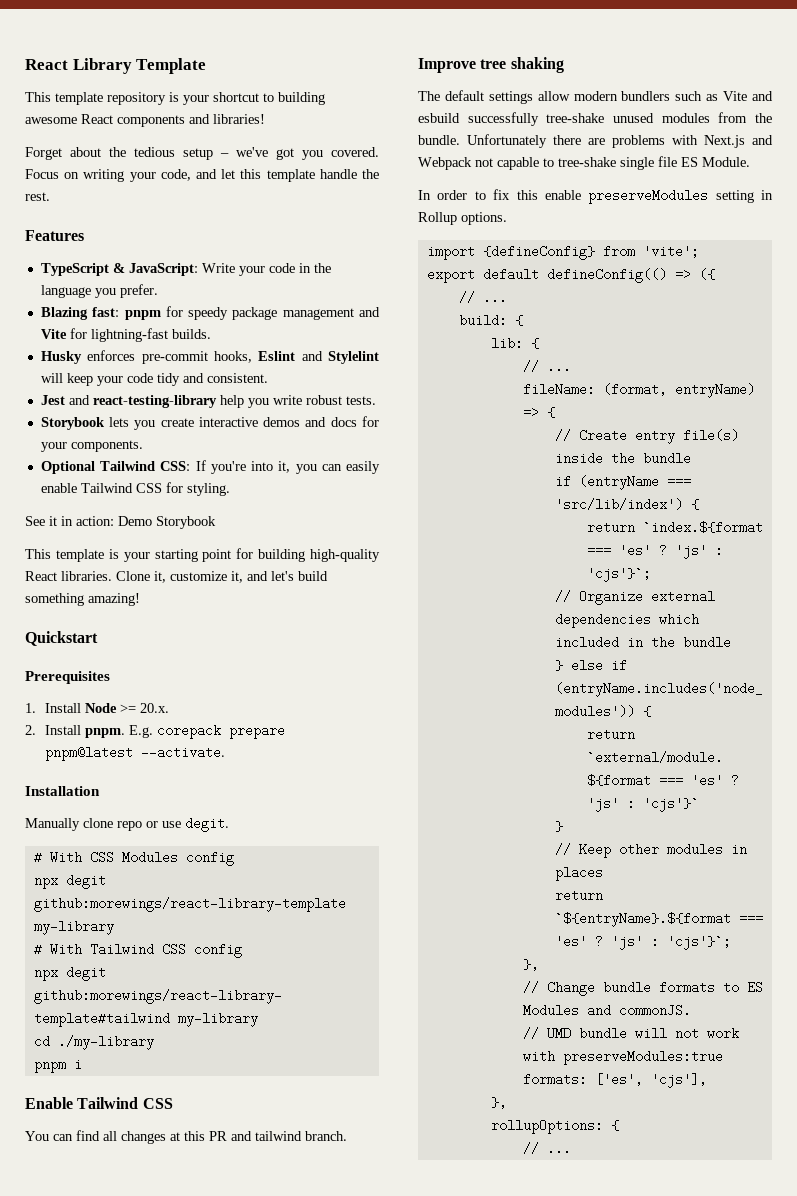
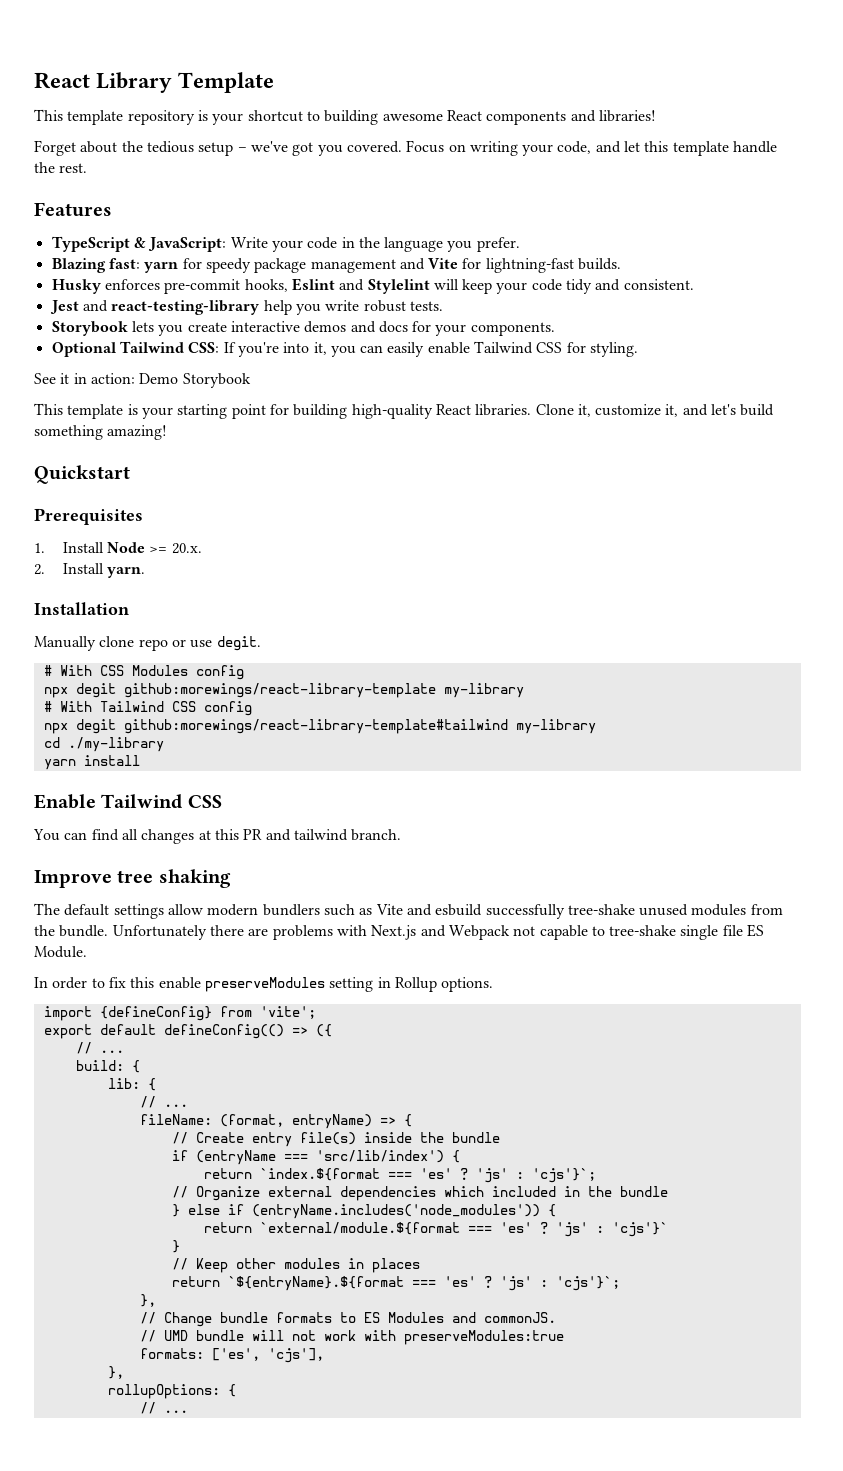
- Blazing fast: pnpm for speedy package management and Vite for lightning-fast builds.
+ Blazing fast: yarn for speedy package management and Vite for lightning-fast builds.
- 2. Install pnpm. E.g. corepack prepare pnpm@latest --activate.
+ 2. Install yarn.
- pnpm i
+ yarn install

